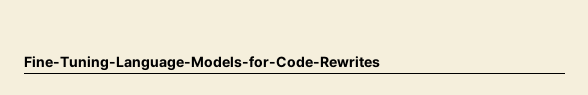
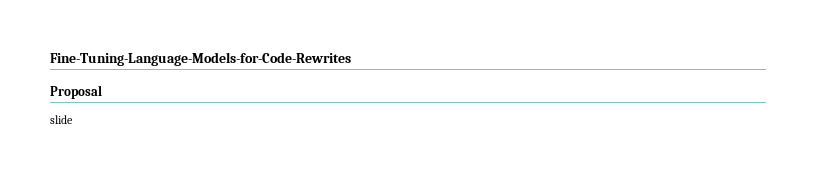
+ Proposal
+ slide

